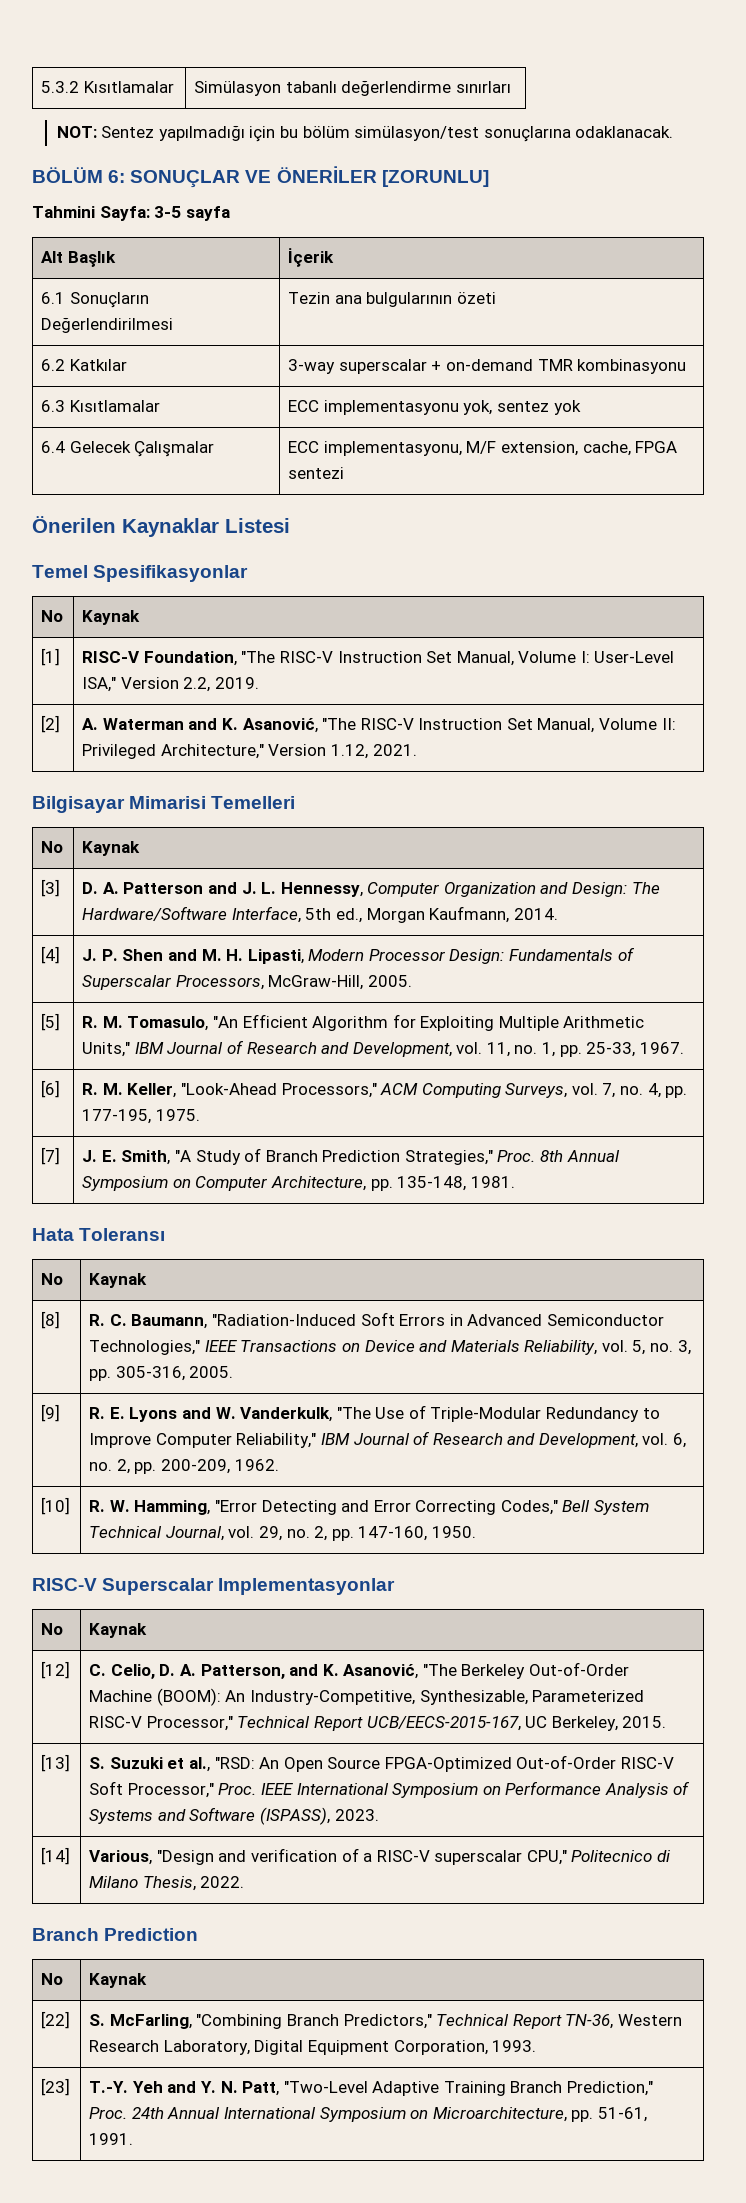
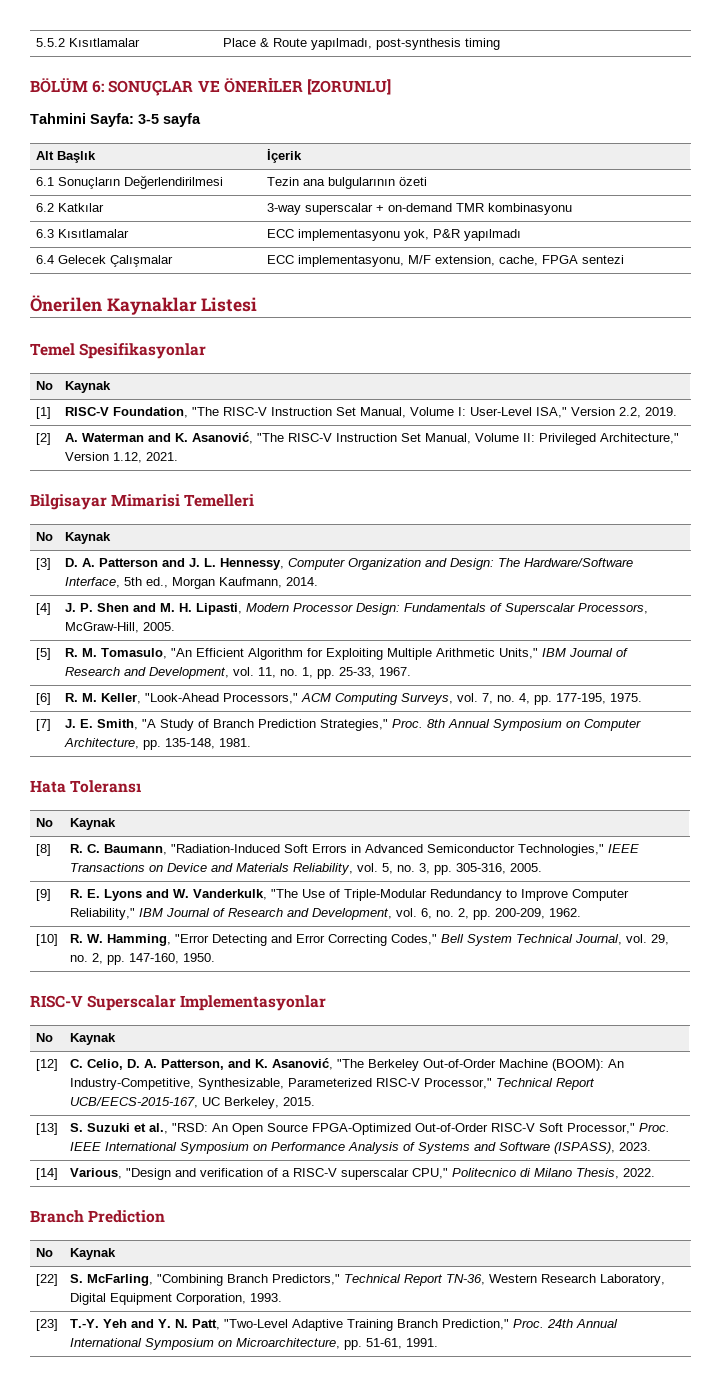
- 5.3.2 Kısıtlamalar | Simülasyon tabanlı değerlendirme sınırları
- NOT: Sentez yapılmadığı için bu bölüm simülasyon/test sonuçlarına odaklanacak.
+ 5.5.2 Kısıtlamalar | Place & Route yapılmadı, post-synthesis timing
- 6.3 Kısıtlamalar | ECC implementasyonu yok, sentez yok
+ 6.3 Kısıtlamalar | ECC implementasyonu yok, P&R yapılmadı

